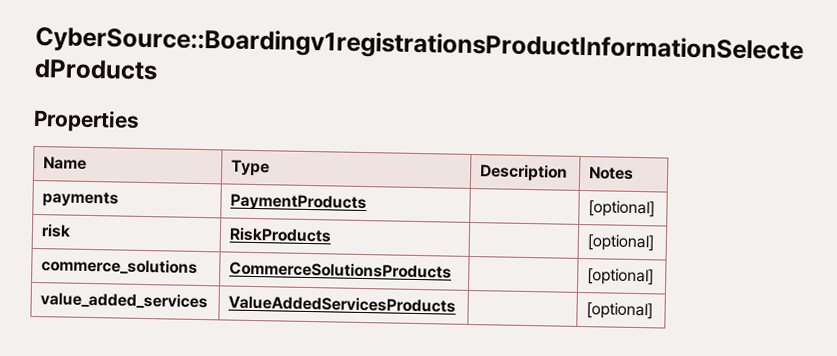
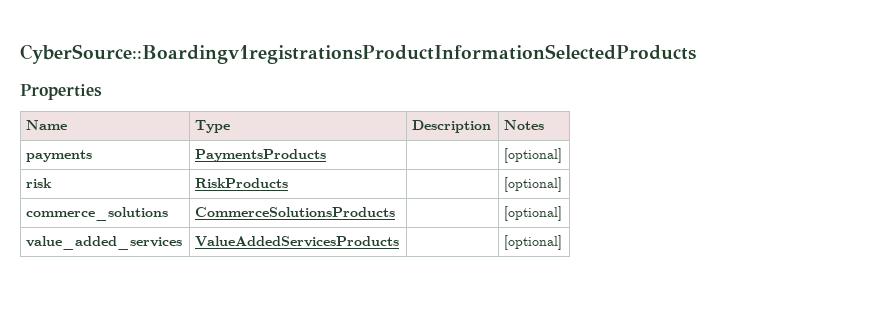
- payments | PaymentProducts | | [optional]
+ payments | PaymentsProducts | | [optional]

